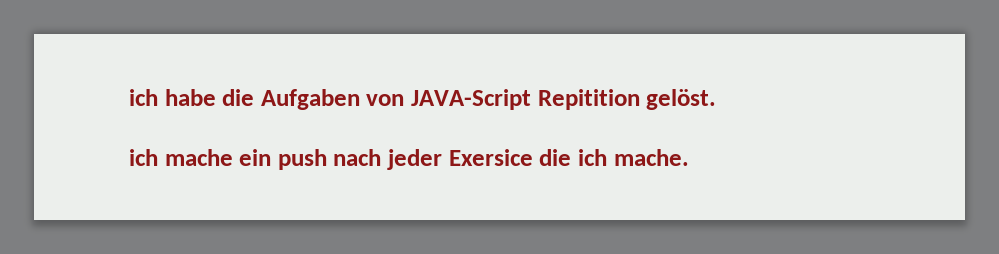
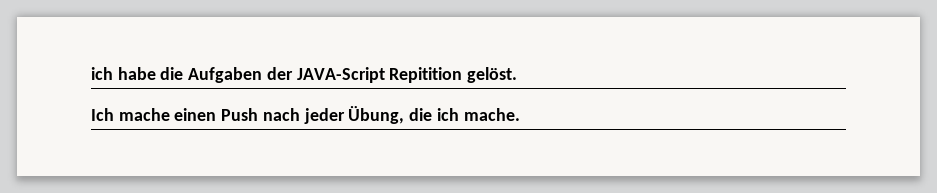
- ich habe die Aufgaben von JAVA-Script Repitition gelöst.
+ ich habe die Aufgaben der JAVA-Script Repitition gelöst.
- ich mache ein push nach jeder Exersice die ich mache.
+ Ich mache einen Push nach jeder Übung, die ich mache.

